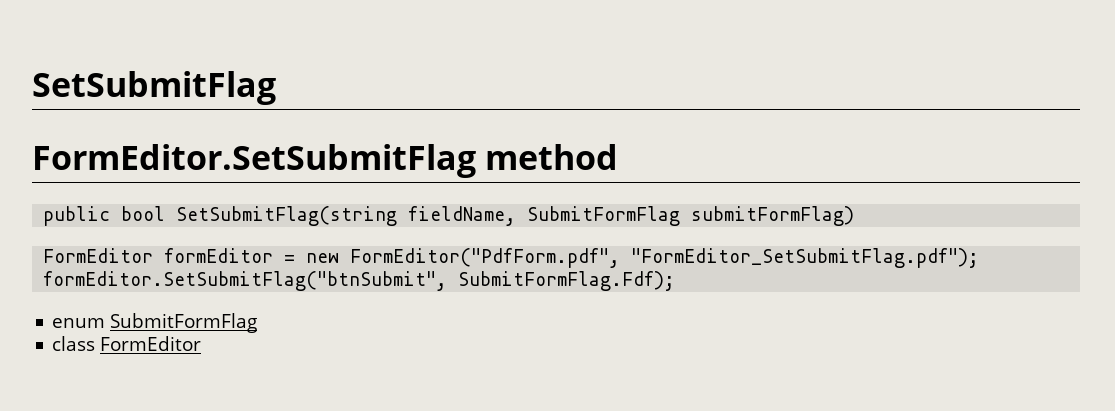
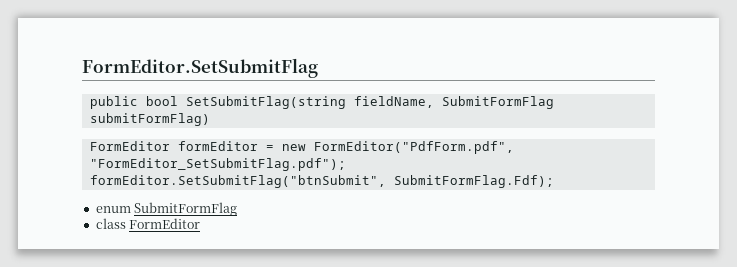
- SetSubmitFlag
- FormEditor.SetSubmitFlag method
+ FormEditor.SetSubmitFlag

